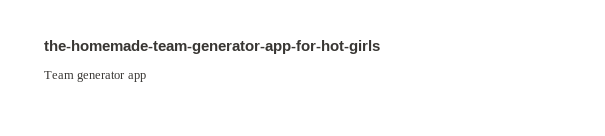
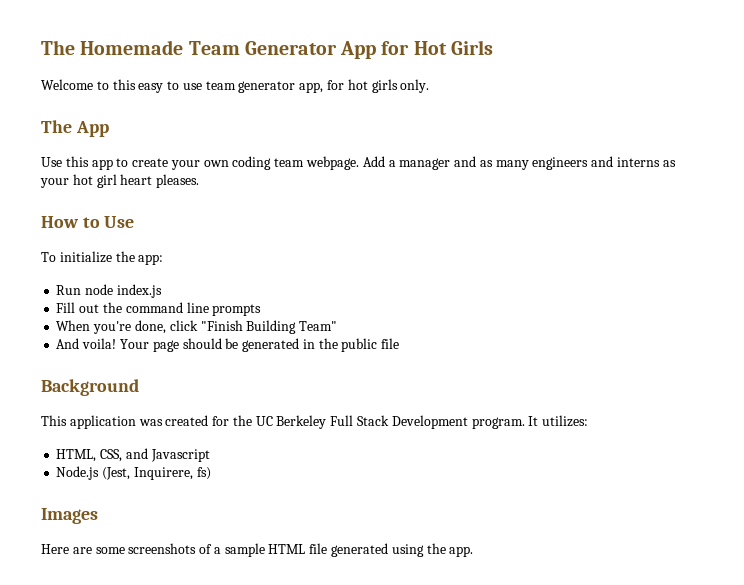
- the-homemade-team-generator-app-for-hot-girls
- Team generator app
+ The Homemade Team Generator App for Hot Girls
+ Welcome to this easy to use team generator app, for hot girls only.
+ The App
+ Use this app to create your own coding team webpage. Add a manager and as many engineers and interns as your hot girl heart pleases.
+ How to Use
+ To initialize the app:
+ Run node index.js
+ Fill out the command line prompts
+ When you're done, click "Finish Building Team"
+ And voila! Your page should be generated in the public file
+ Background
+ This application was created for the UC Berkeley Full Stack Development program. It utilizes:
+ HTML, CSS, and Javascript
+ Node.js (Jest, Inquirere, fs)
+ Images
+ Here are some screenshots of a sample HTML file generated using the app.

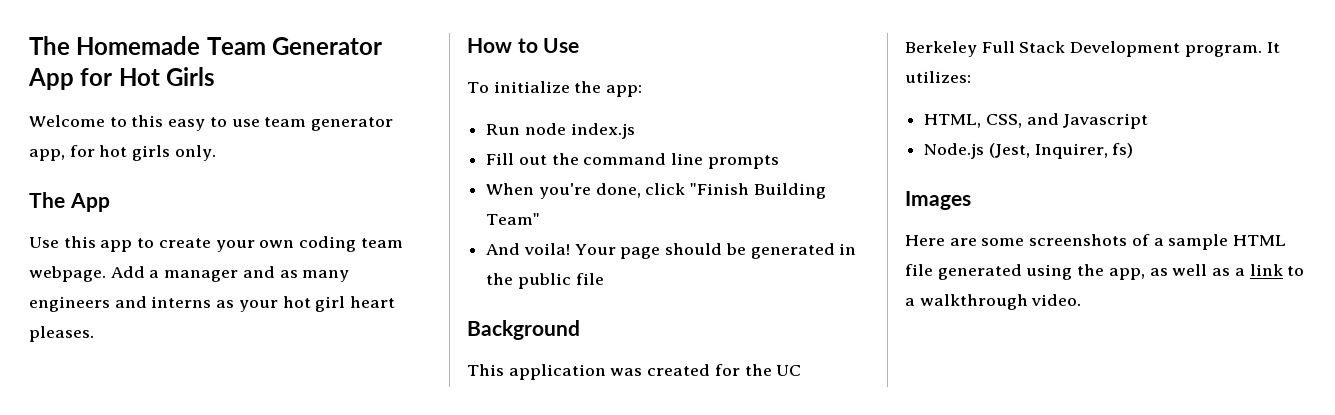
- Node.js (Jest, Inquirere, fs)
+ Node.js (Jest, Inquirer, fs)
- Here are some screenshots of a sample HTML file generated using the app.
+ Here are some screenshots of a sample HTML file generated using the app, as well as a link to a walkthrough video.

